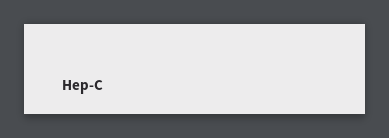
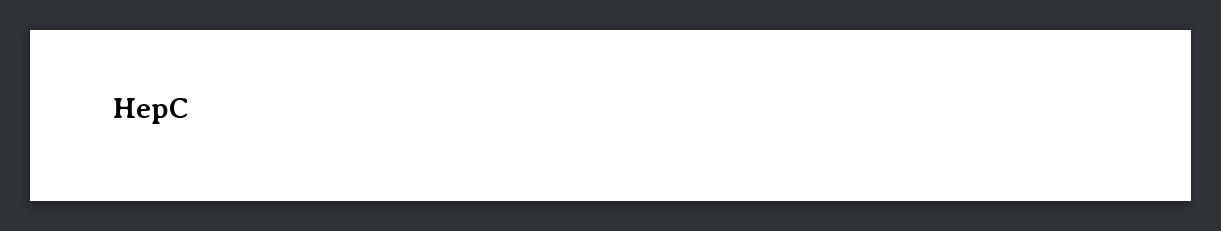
- Hep-C
+ HepC

